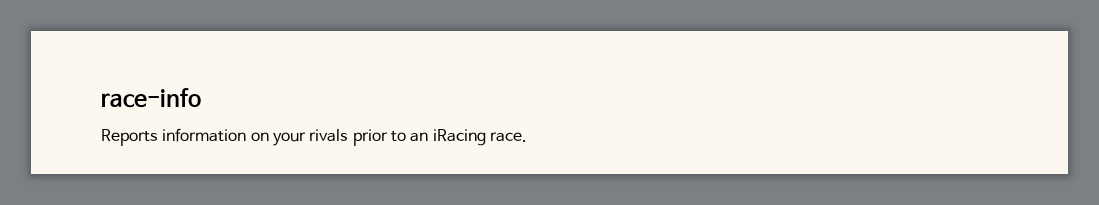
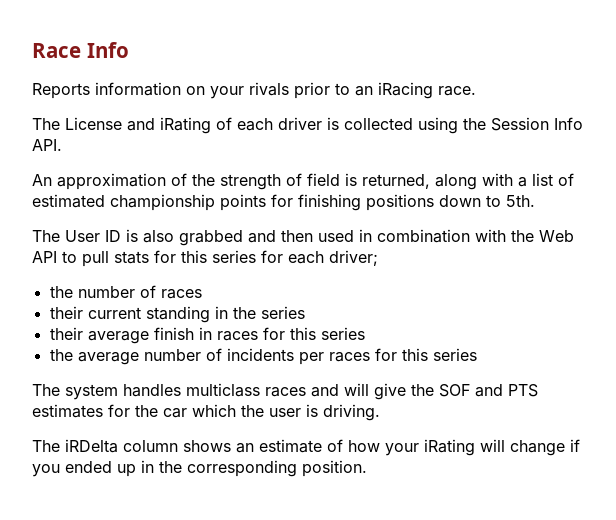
- race-info
+ Race Info
+ The License and iRating of each driver is collected using the Session Info API.
+ An approximation of the strength of field is returned, along with a list of estimated championship points for finishing positions down to 5th.
+ The User ID is also grabbed and then used in combination with the Web API to pull stats for this series for each driver;
+ the number of races
+ their current standing in the series
+ their average finish in races for this series
+ the average number of incidents per races for this series
+ The system handles multiclass races and will give the SOF and PTS estimates for the car which the user is driving.
+ The iRDelta column shows an estimate of how your iRating will change if you ended up in the corresponding position.

